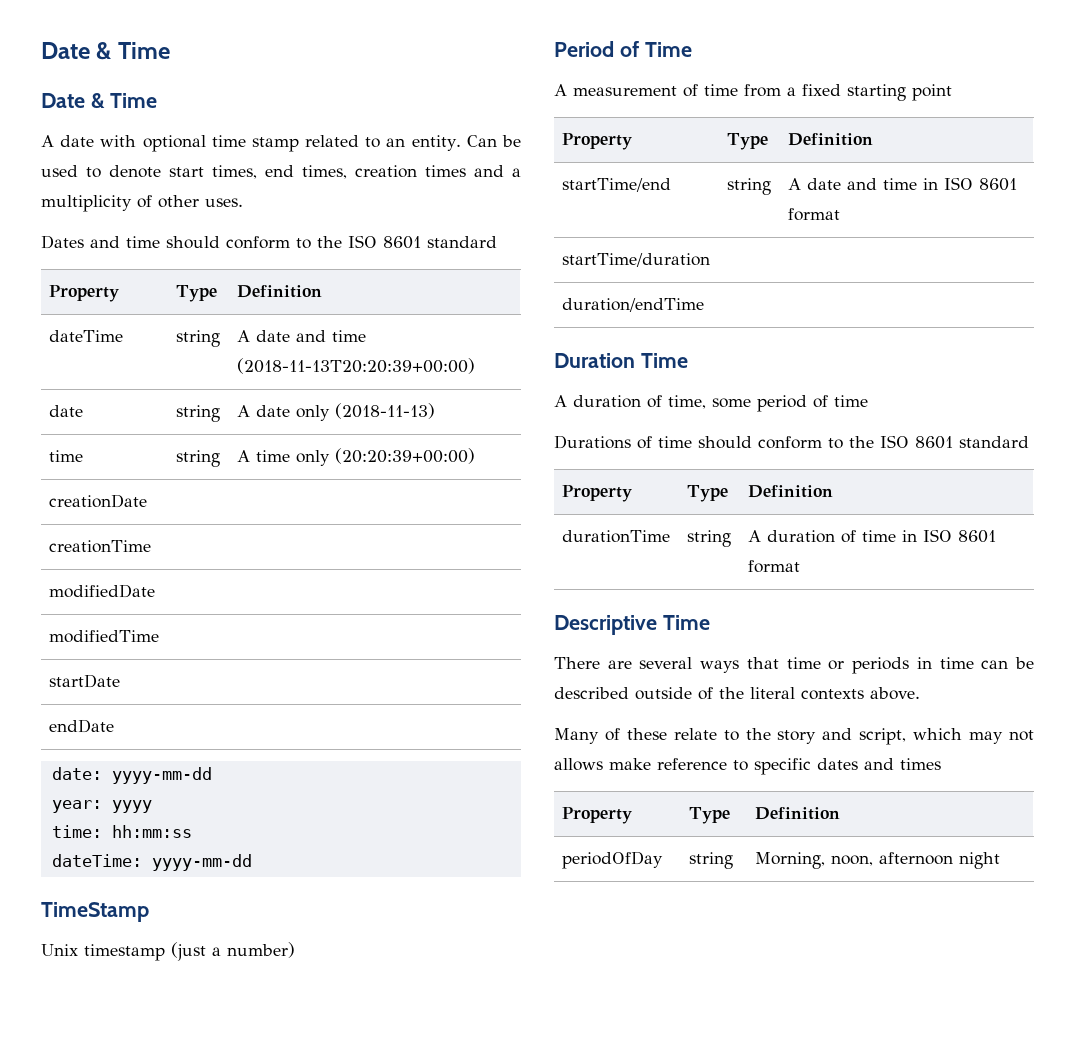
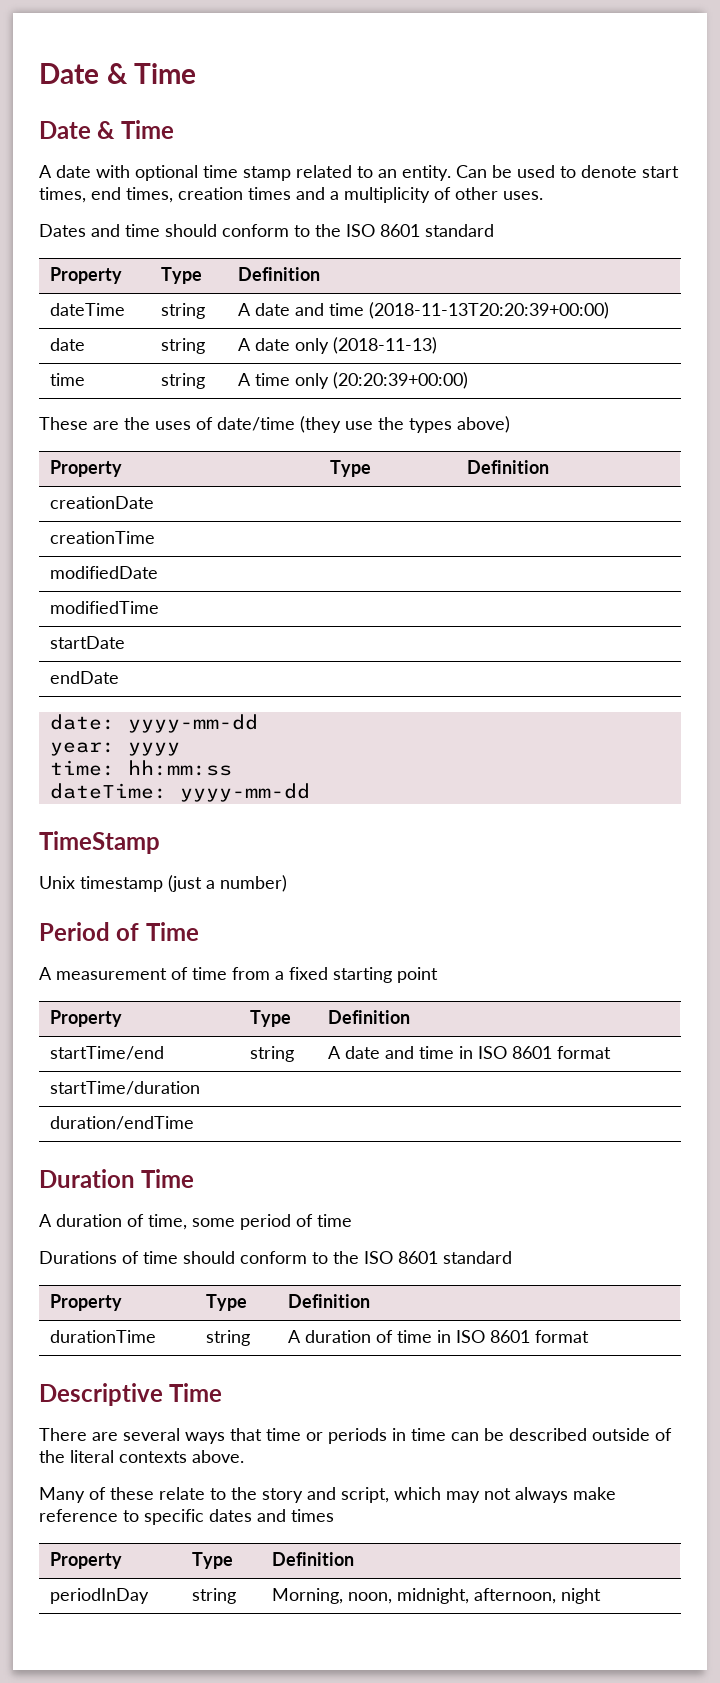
+ These are the uses of date/time (they use the types above)
+ Property | Type | Definition
- Many of these relate to the story and script, which may not allows make reference to specific dates and times
+ Many of these relate to the story and script, which may not always make reference to specific dates and times
- periodOfDay | string | Morning, noon, afternoon night
+ periodInDay | string | Morning, noon, midnight, afternoon, night

